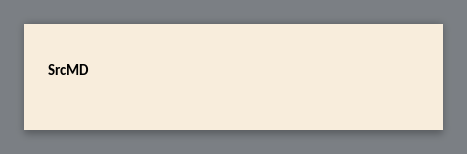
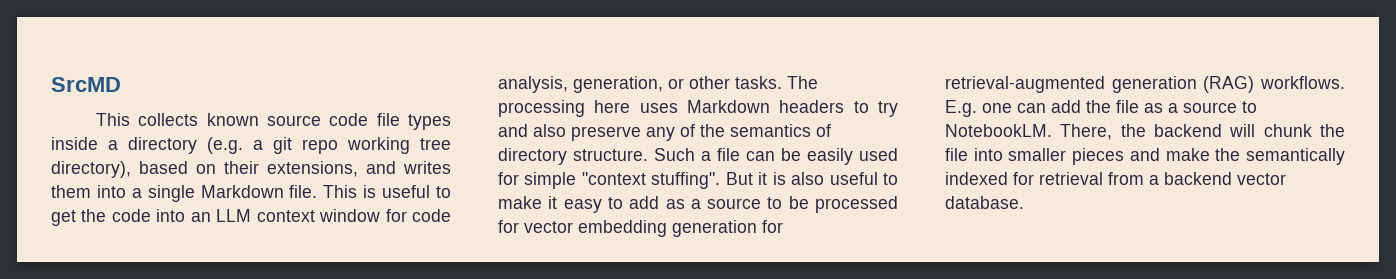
+ This collects known source code file types inside a directory (e.g. a git repo working tree directory), based on their extensions, and writes them into a single Markdown file. This is useful to get the code into an LLM context window for code analysis, generation, or other tasks. The processing here uses Markdown headers to try and also preserve any of the semantics of directory structure. Such a file can be easily used for simple "context stuffing". But it is also useful to make it easy to add as a source to be processed for vector embedding generation for retrieval-augmented generation (RAG) workflows. E.g. one can add the file as a source to NotebookLM. There, the backend will chunk the file into smaller pieces and make the semantically indexed for retrieval from a backend vector database.

